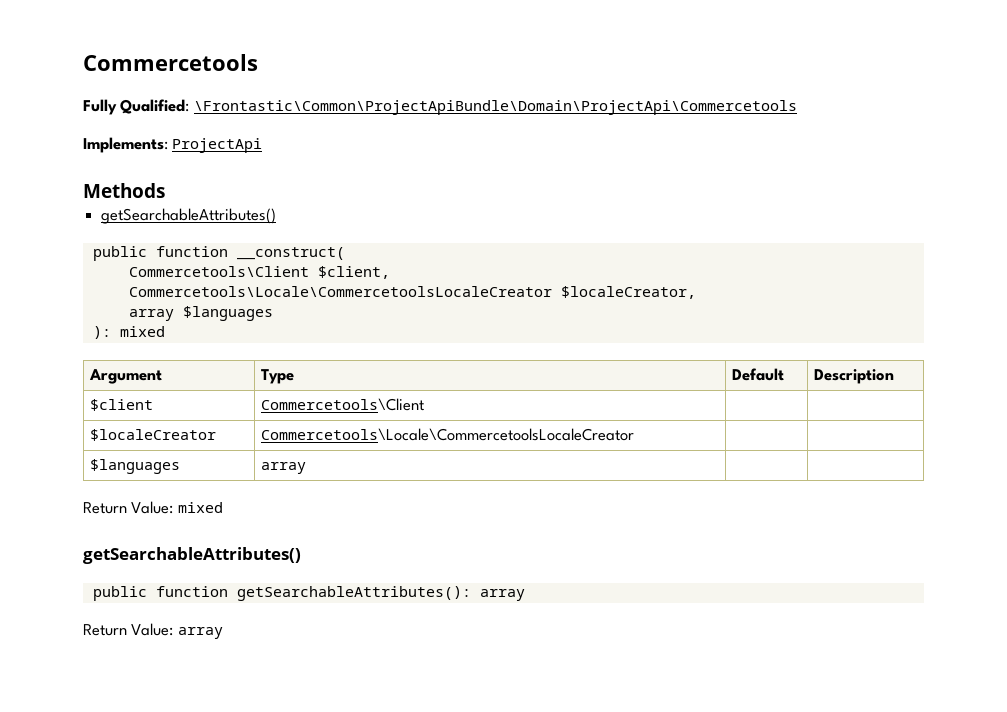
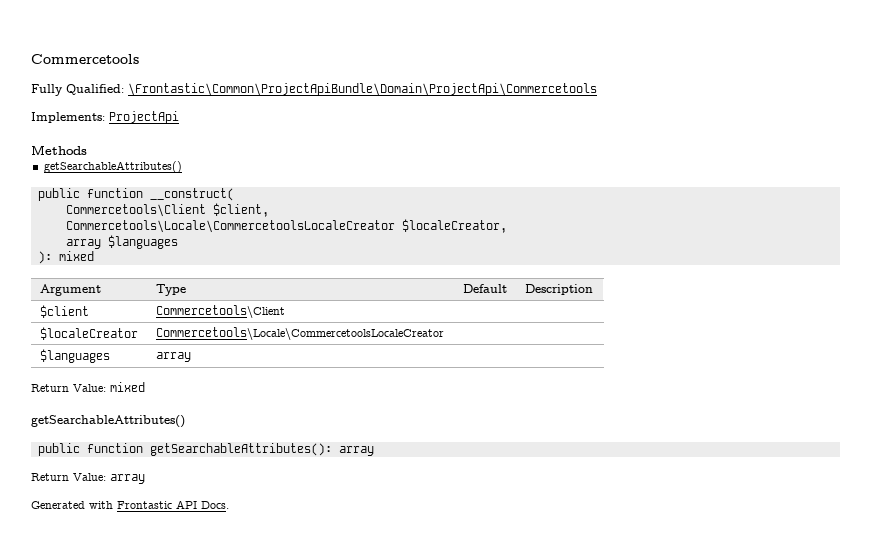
+ Generated with Frontastic API Docs.

